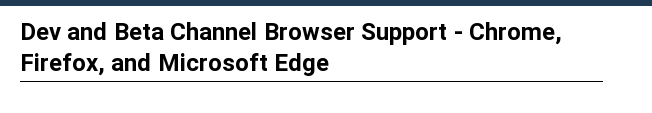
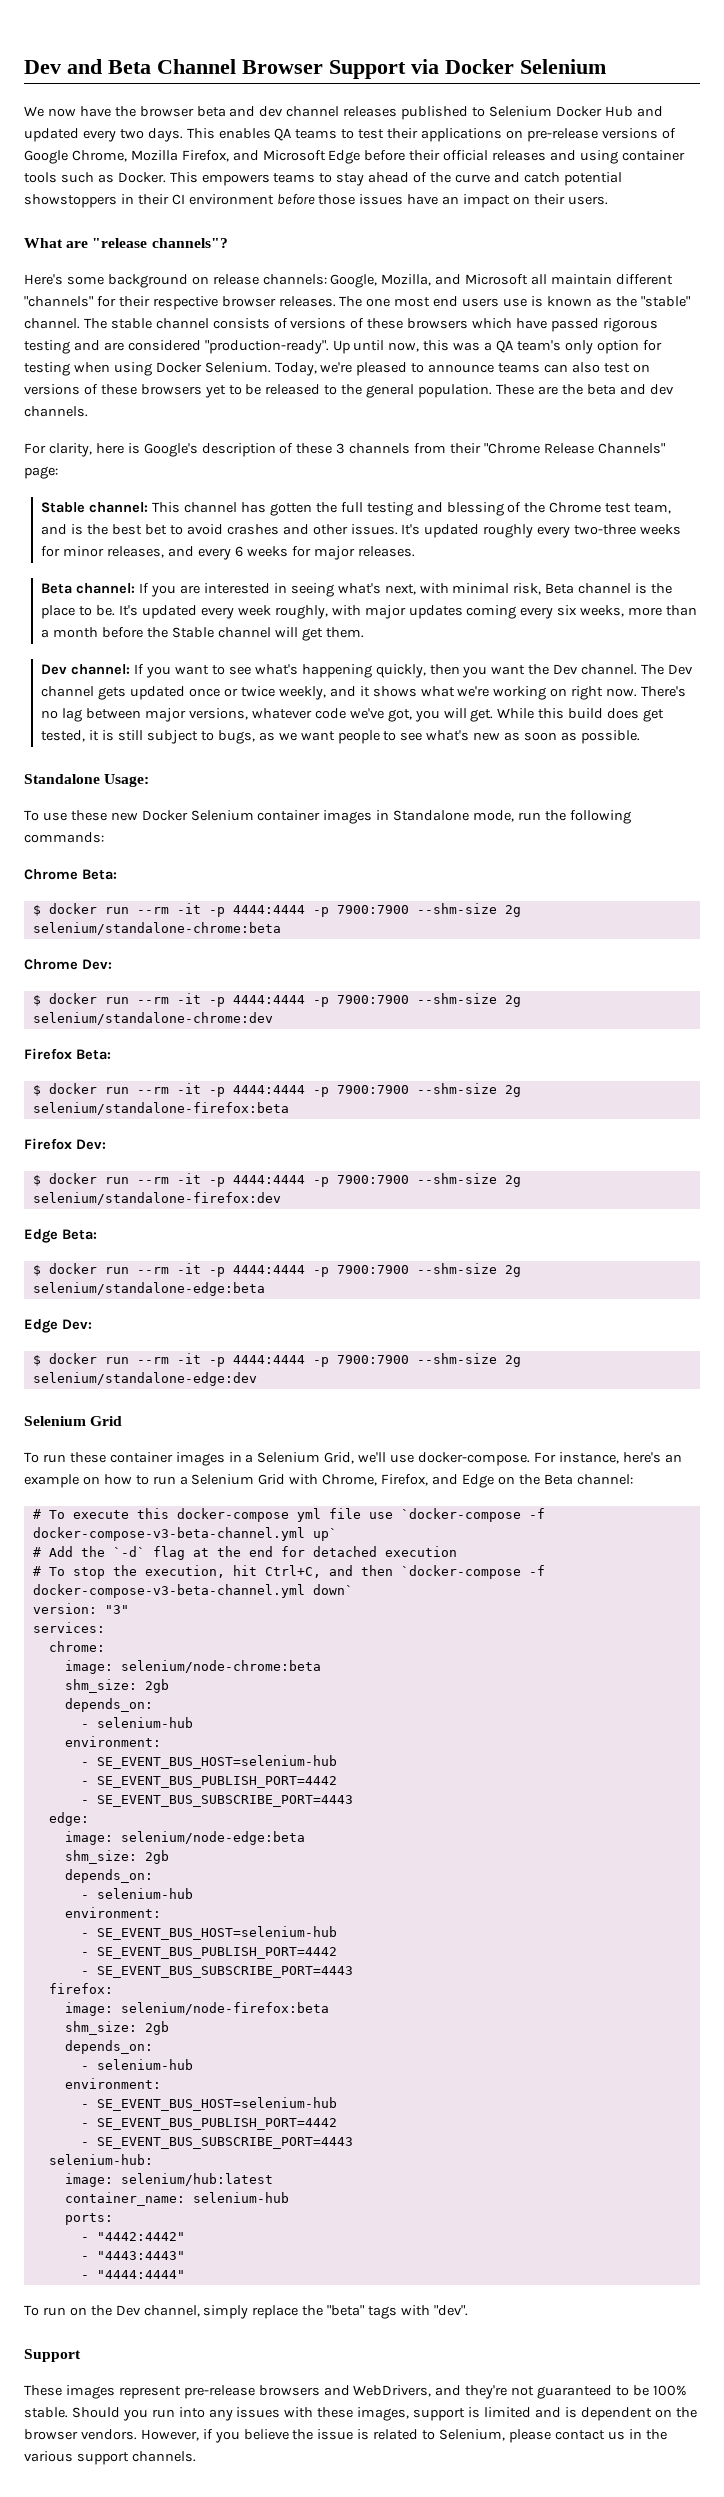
- Dev and Beta Channel Browser Support - Chrome, Firefox, and Microsoft Edge
+ Dev and Beta Channel Browser Support via Docker Selenium
+ We now have the browser beta and dev channel releases published to Selenium Docker Hub and updated every two days. This enables QA teams to test their applications on pre-release versions of Google Chrome, Mozilla Firefox, and Microsoft Edge before their official releases and using container tools such as Docker. This empowers teams to stay ahead of the curve and catch potential showstoppers in their CI environment before those issues have an impact on their users.
+ What are "release channels"?
+ Here's some background on release channels: Google, Mozilla, and Microsoft all maintain different "channels" for their respective browser releases. The one most end users use is known as the "stable" channel. The stable channel consists of versions of these browsers which have passed rigorous testing and are considered "production-ready". Up until now, this was a QA team's only option for testing when using Docker Selenium. Today, we're pleased to announce teams can also test on versions of these browsers yet to be released to the general population. These are the beta and dev channels.
+ For clarity, here is Google's description of these 3 channels from their "Chrome Release Channels" page:
+ Stable channel: This channel has gotten the full testing and blessing of the Chrome test team, and is the best bet to avoid crashes and other issues. It's updated roughly every two-three weeks for minor releases, and every 6 weeks for major releases.
+ Beta channel: If you are interested in seeing what's next, with minimal risk, Beta channel is the place to be. It's updated every week roughly, with major updates coming every six weeks, more than a month before the Stable channel will get them.
+ Dev channel: If you want to see what's happening quickly, then you want the Dev channel. The Dev channel gets updated once or twice weekly, and it shows what we're working on right now. There's no lag between major versions, whatever code we've got, you will get. While this build does get tested, it is still subject to bugs, as we want people to see what's new as soon as possible.
+ Standalone Usage:
+ To use these new Docker Selenium container images in Standalone mode, run the following commands:
+ Chrome Beta:
+ $ docker run --rm -it -p 4444:4444 -p 7900:7900 --shm-size 2g selenium/standalone-chrome:beta
+ Chrome Dev:
+ $ docker run --rm -it -p 4444:4444 -p 7900:7900 --shm-size 2g selenium/standalone-chrome:dev
+ Firefox Beta:
+ $ docker run --rm -it -p 4444:4444 -p 7900:7900 --shm-size 2g selenium/standalone-firefox:beta
+ Firefox Dev:
+ $ docker run --rm -it -p 4444:4444 -p 7900:7900 --shm-size 2g selenium/standalone-firefox:dev
+ Edge Beta:
+ $ docker run --rm -it -p 4444:4444 -p 7900:7900 --shm-size 2g selenium/standalone-edge:beta
+ Edge Dev:
+ $ docker run --rm -it -p 4444:4444 -p 7900:7900 --shm-size 2g selenium/standalone-edge:dev
+ Selenium Grid
+ To run these container images in a Selenium Grid, we'll use docker-compose. For instance, here's an example on how to run a Selenium Grid with Chrome, Firefox, and Edge on the Beta channel:
+ # To execute this docker-compose yml file use `docker-compose -f docker-compose-v3-beta-channel.yml up`
+ # Add the `-d` flag at the end for detached execution
+ # To stop the execution, hit Ctrl+C, and then `docker-compose -f docker-compose-v3-beta-channel.yml down`
+ version: "3"
+ services:
+ chrome:
+ image: selenium/node-chrome:beta
+ shm_size: 2gb
+ depends_on:
+ - selenium-hub
+ environment:
+ - SE_EVENT_BUS_HOST=selenium-hub
+ - SE_EVENT_BUS_PUBLISH_PORT=4442
+ - SE_EVENT_BUS_SUBSCRIBE_PORT=4443
+ edge:
+ image: selenium/node-edge:beta
+ shm_size: 2gb
+ depends_on:
+ - selenium-hub
+ environment:
+ - SE_EVENT_BUS_HOST=selenium-hub
+ - SE_EVENT_BUS_PUBLISH_PORT=4442
+ - SE_EVENT_BUS_SUBSCRIBE_PORT=4443
+ firefox:
+ image: selenium/node-firefox:beta
+ shm_size: 2gb
+ depends_on:
+ - selenium-hub
+ environment:
+ - SE_EVENT_BUS_HOST=selenium-hub
+ - SE_EVENT_BUS_PUBLISH_PORT=4442
+ - SE_EVENT_BUS_SUBSCRIBE_PORT=4443
+ selenium-hub:
+ image: selenium/hub:latest
+ container_name: selenium-hub
+ ports:
+ - "4442:4442"
+ - "4443:4443"
+ - "4444:4444"
+ To run on the Dev channel, simply replace the "beta" tags with "dev".
+ Support
+ These images represent pre-release browsers and WebDrivers, and they're not guaranteed to be 100% stable. Should you run into any issues with these images, support is limited and is dependent on the browser vendors. However, if you believe the issue is related to Selenium, please contact us in the various support channels.

